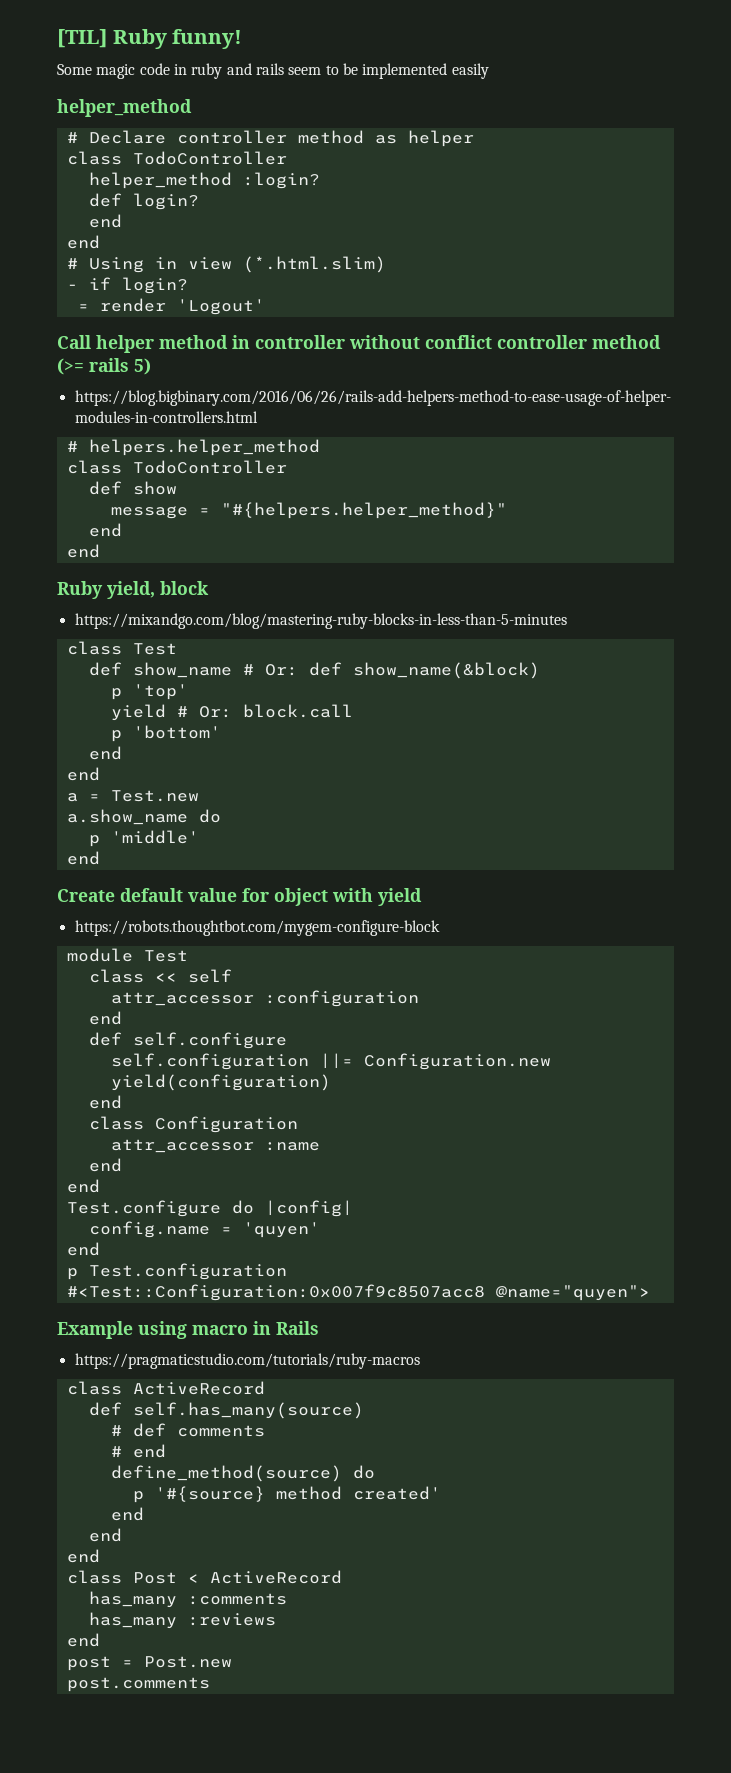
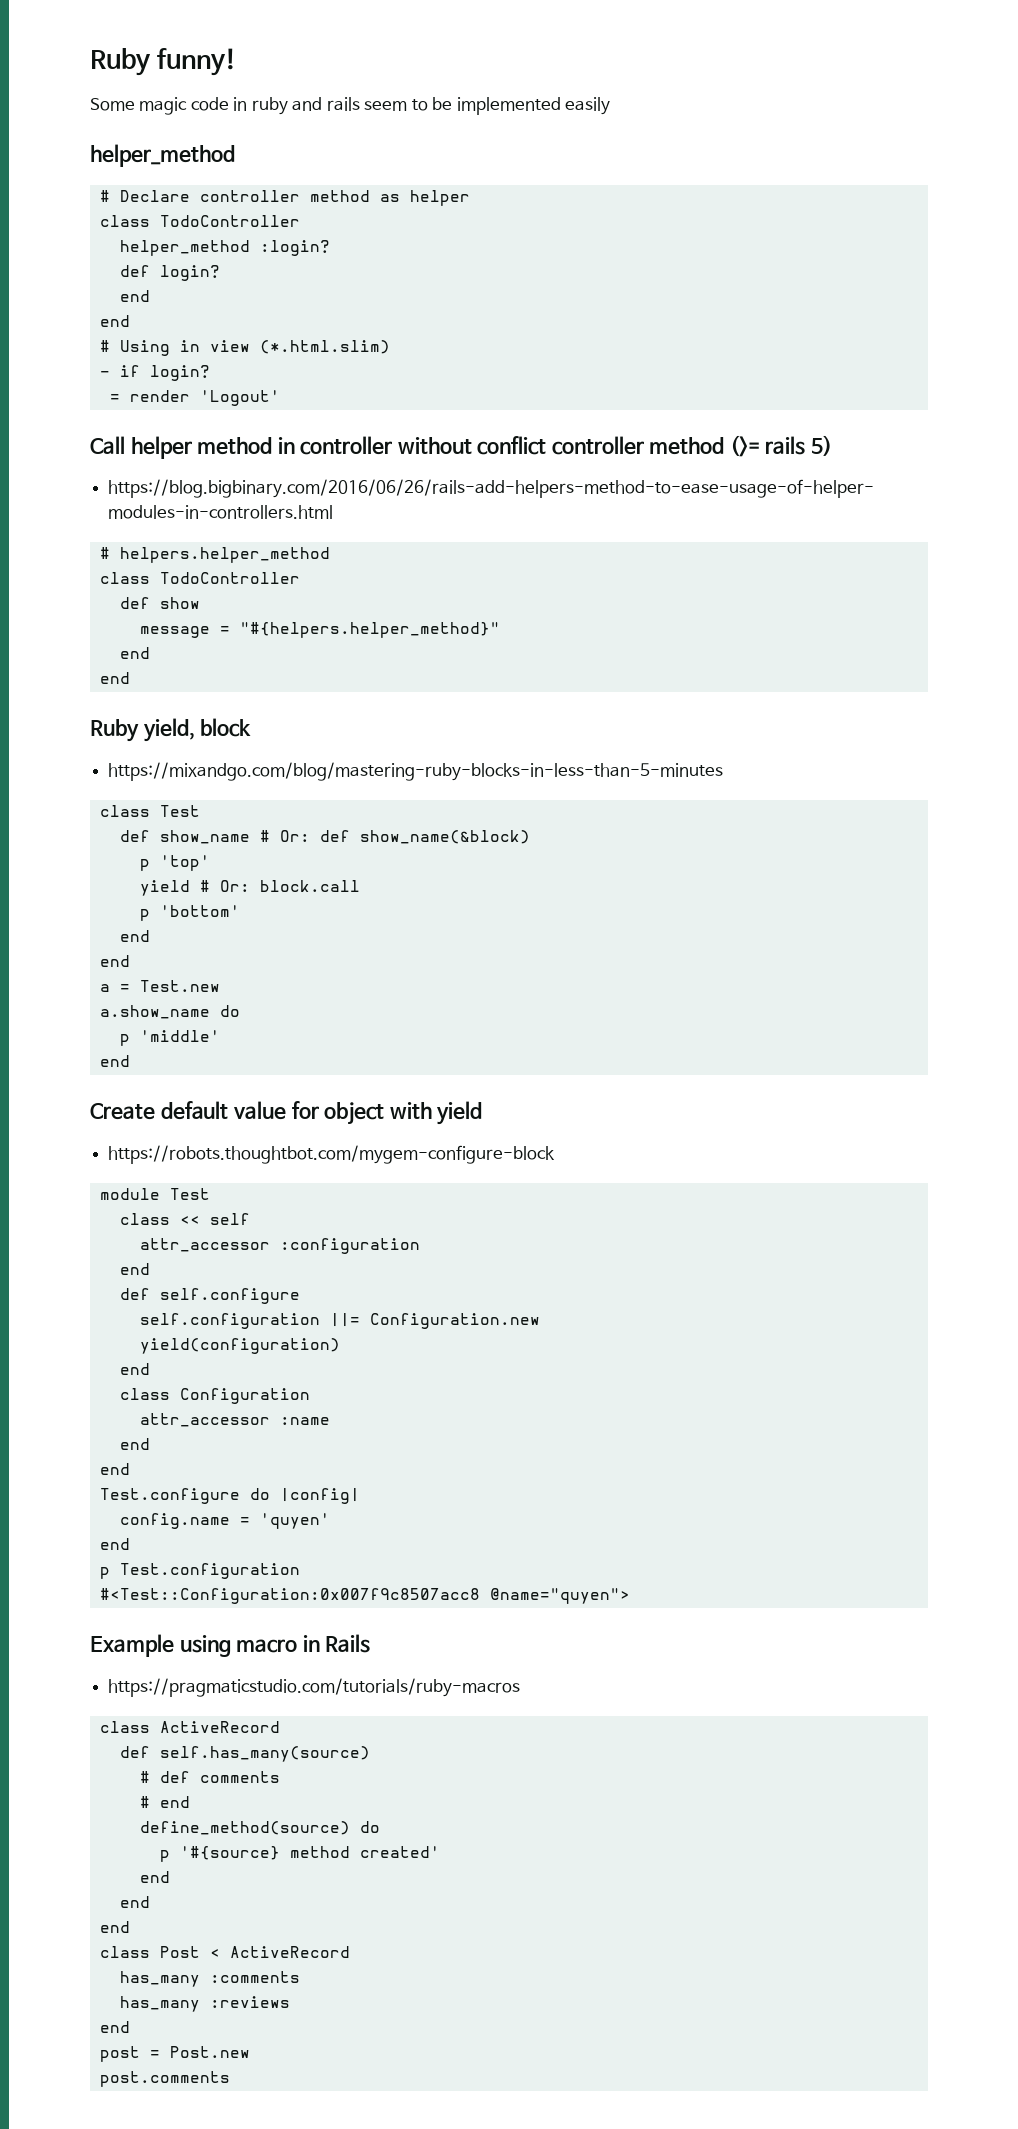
- [TIL] Ruby funny!
+ Ruby funny!

